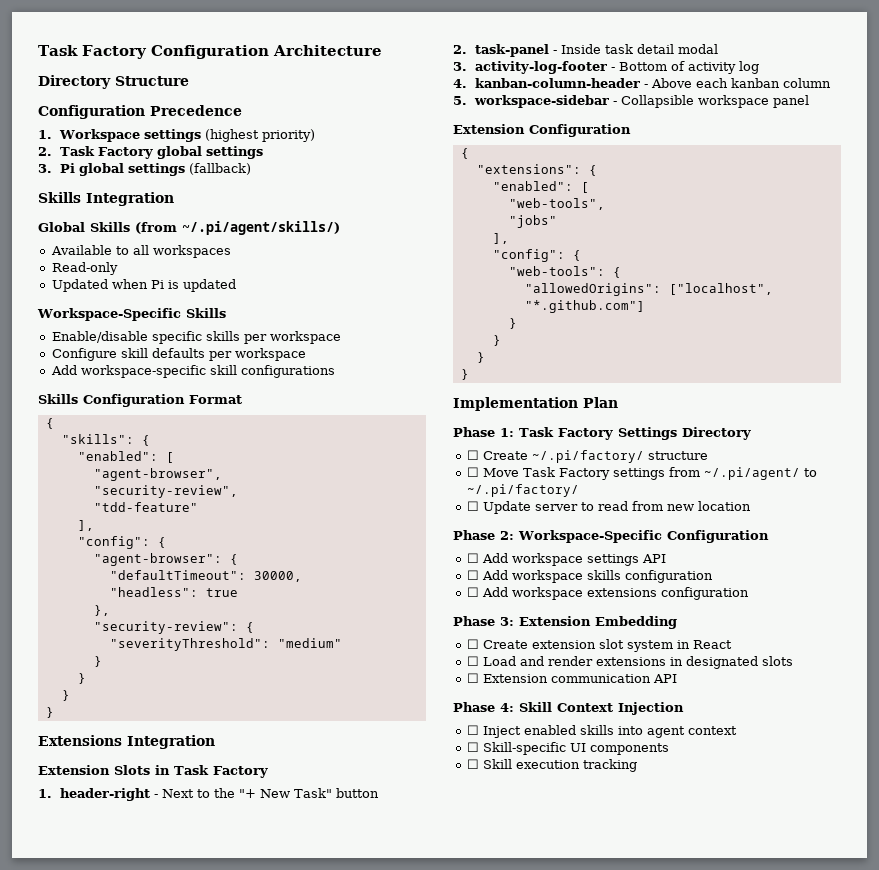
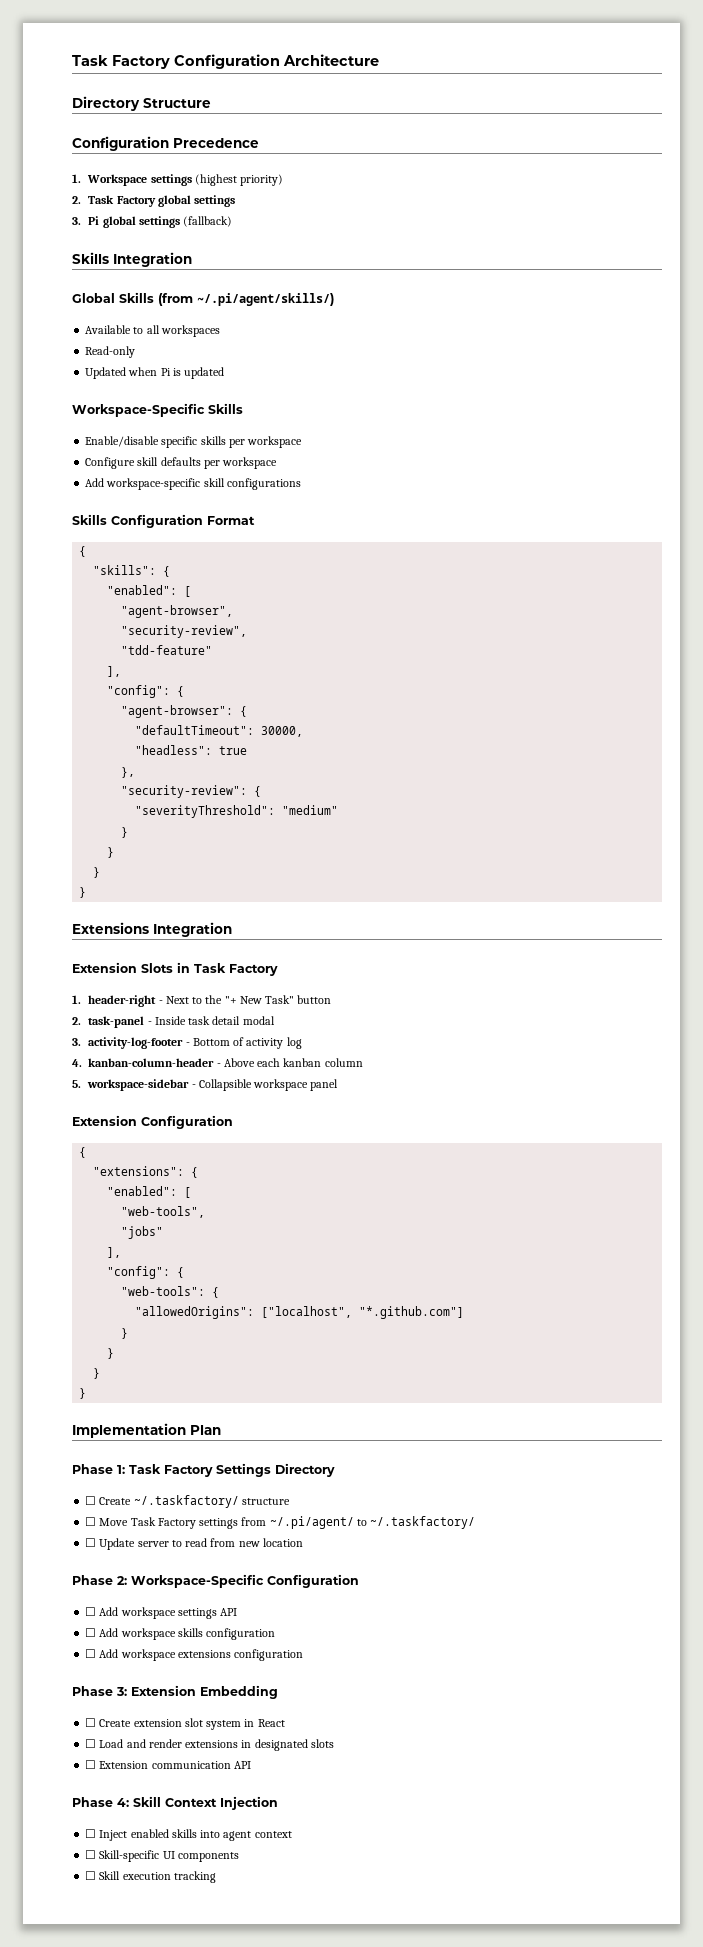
- ☐ Create ~/.pi/factory/ structure
+ ☐ Create ~/.taskfactory/ structure
- ☐ Move Task Factory settings from ~/.pi/agent/ to ~/.pi/factory/
+ ☐ Move Task Factory settings from ~/.pi/agent/ to ~/.taskfactory/

